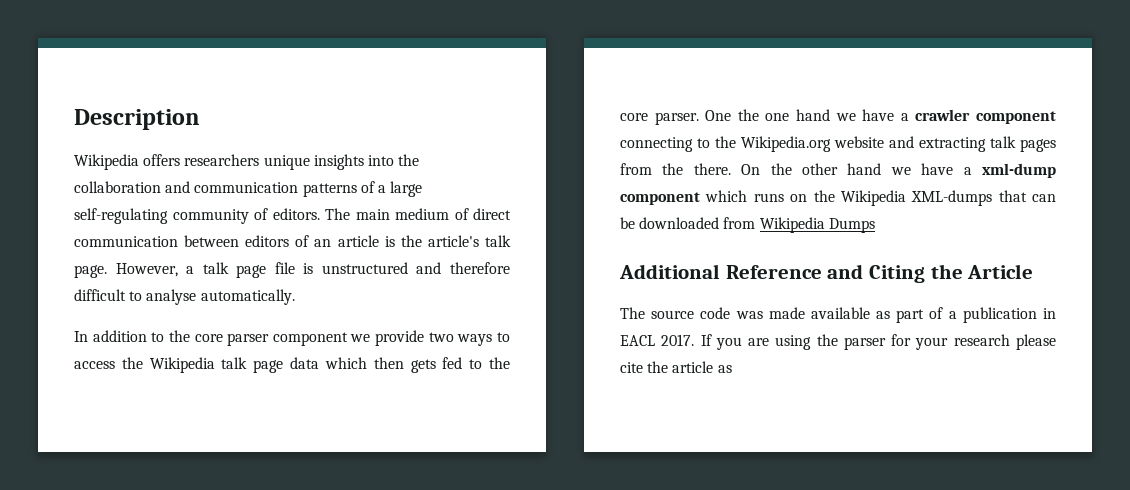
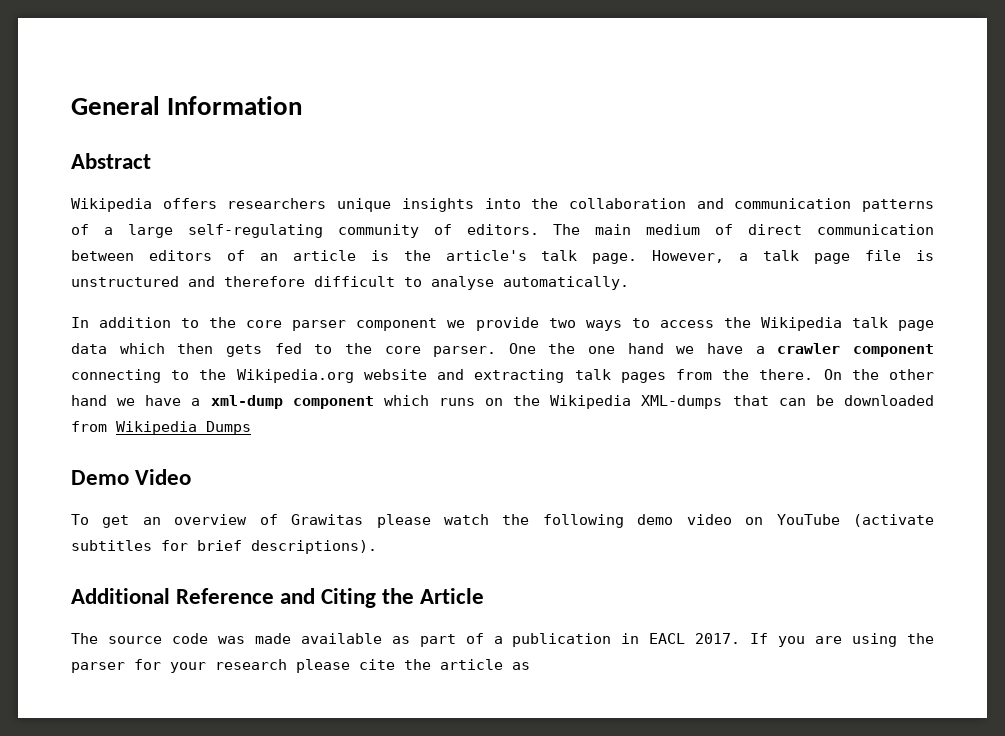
- Description
+ General Information
+ Abstract
+ Demo Video
+ To get an overview of Grawitas please watch the following demo video on YouTube (activate subtitles for brief descriptions).

